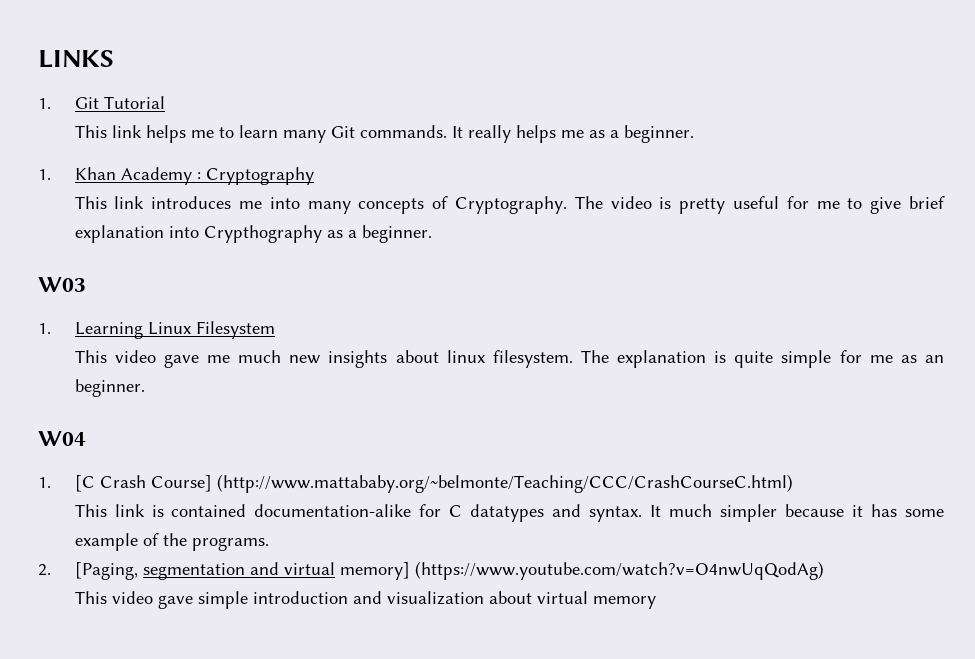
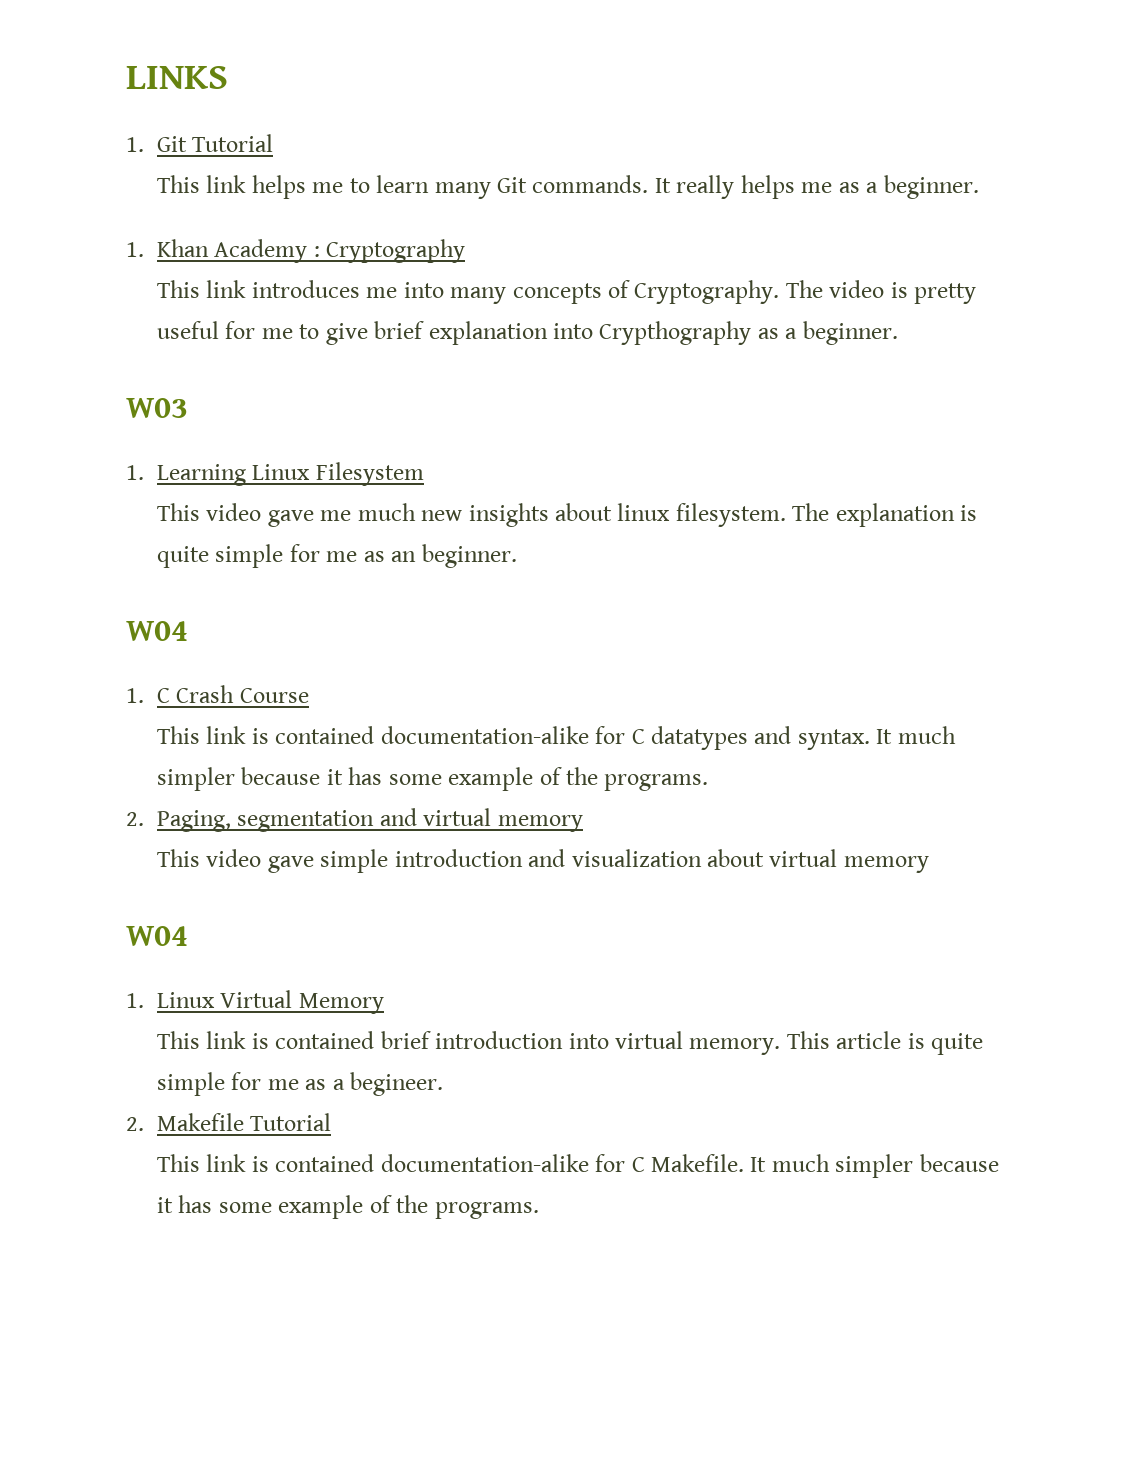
- 1. [C Crash Course] (http://www.mattababy.org/~belmonte/Teaching/CCC/CrashCourseC.html)
+ 1. C Crash Course
- 2. [Paging, segmentation and virtual memory] (https://www.youtube.com/watch?v=O4nwUqQodAg)
+ 2. Paging, segmentation and virtual memory
  This video gave simple introduction and visualization about virtual memory
+ W04
+ 1. Linux Virtual Memory
+ This link is contained brief introduction into virtual memory. This article is quite simple for me as a begineer.
+ 2. Makefile Tutorial
+ This link is contained documentation-alike for C Makefile. It much simpler because it has some example of the programs.

